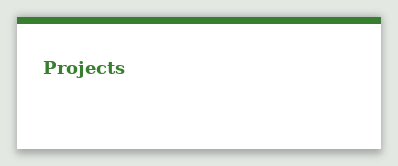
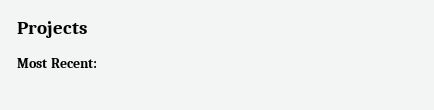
+ Most Recent:

